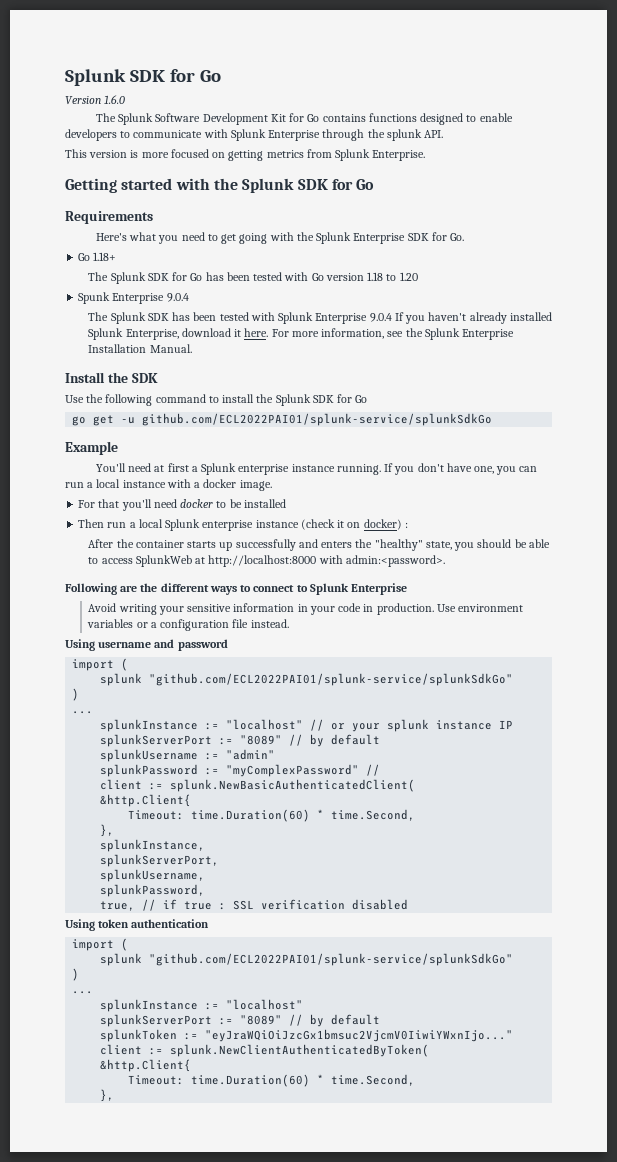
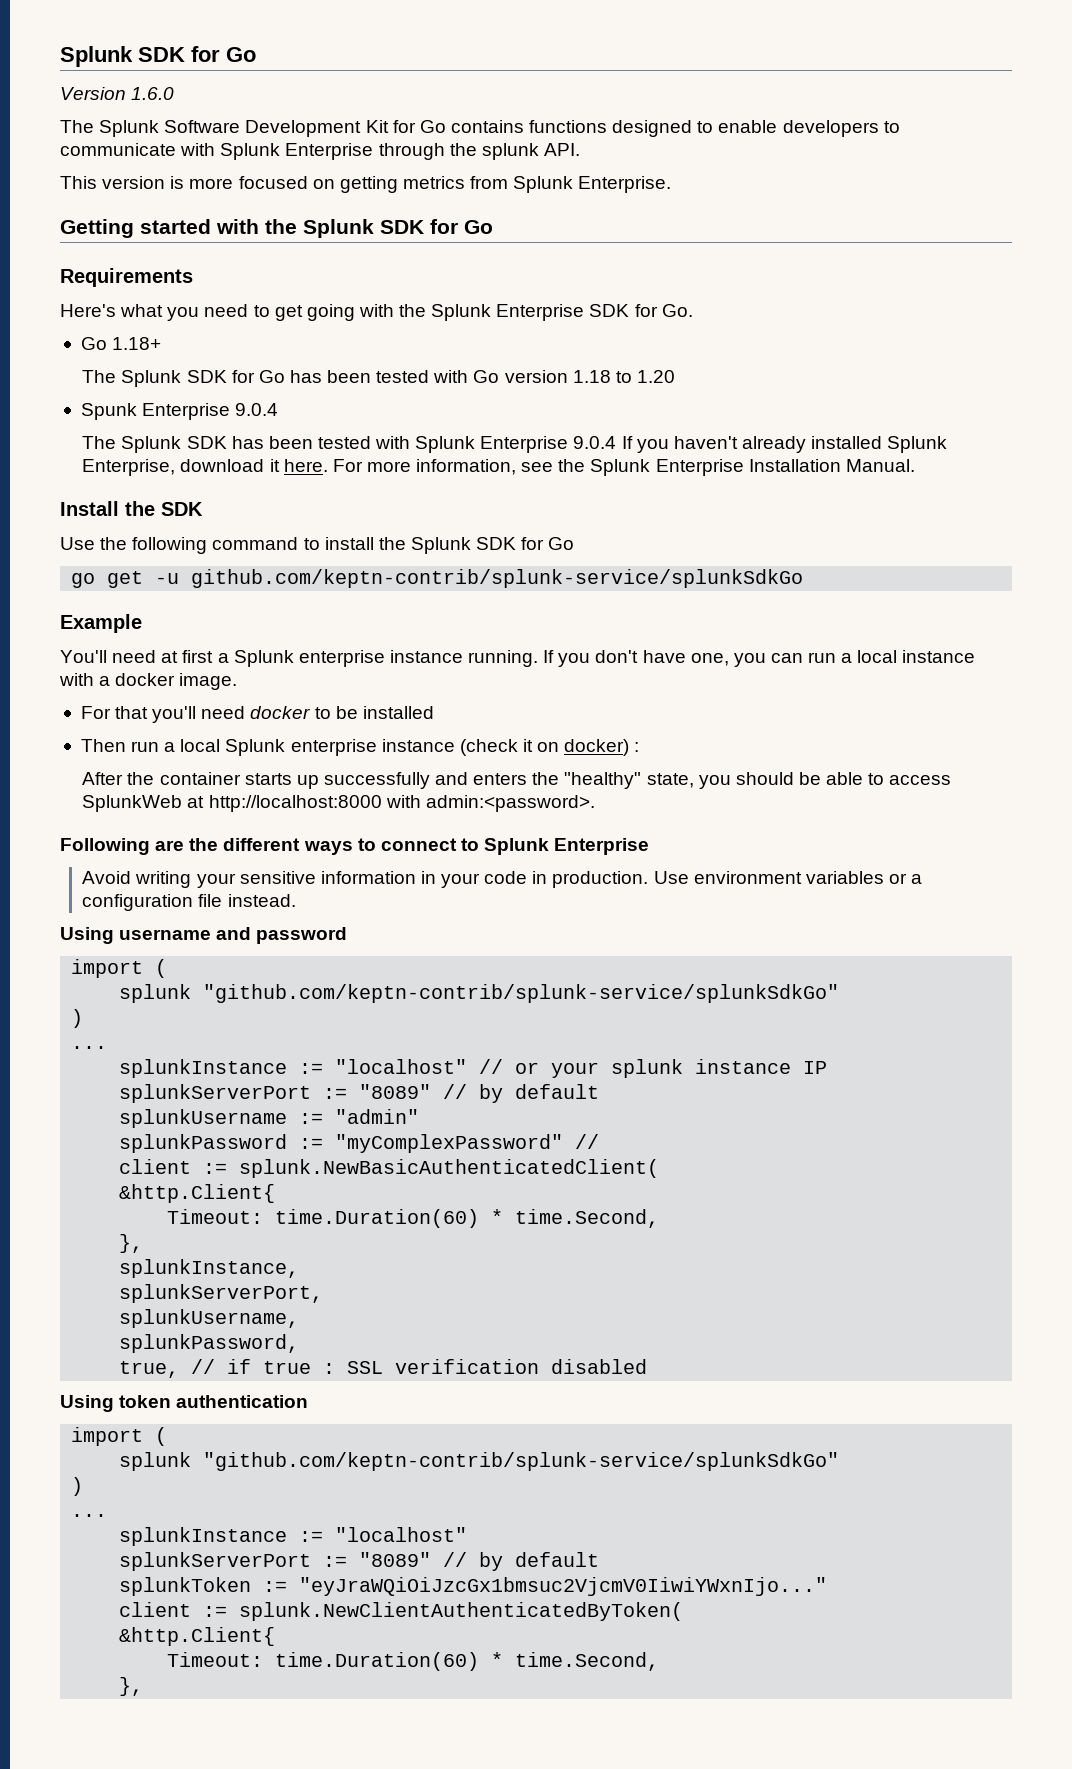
- go get -u github.com/ECL2022PAI01/splunk-service/splunkSdkGo
+ go get -u github.com/keptn-contrib/splunk-service/splunkSdkGo
  Using username and password
  import (
- splunk "github.com/ECL2022PAI01/splunk-service/splunkSdkGo"
+ splunk "github.com/keptn-contrib/splunk-service/splunkSdkGo"
  Using token authentication
  import (
- splunk "github.com/ECL2022PAI01/splunk-service/splunkSdkGo"
+ splunk "github.com/keptn-contrib/splunk-service/splunkSdkGo"

